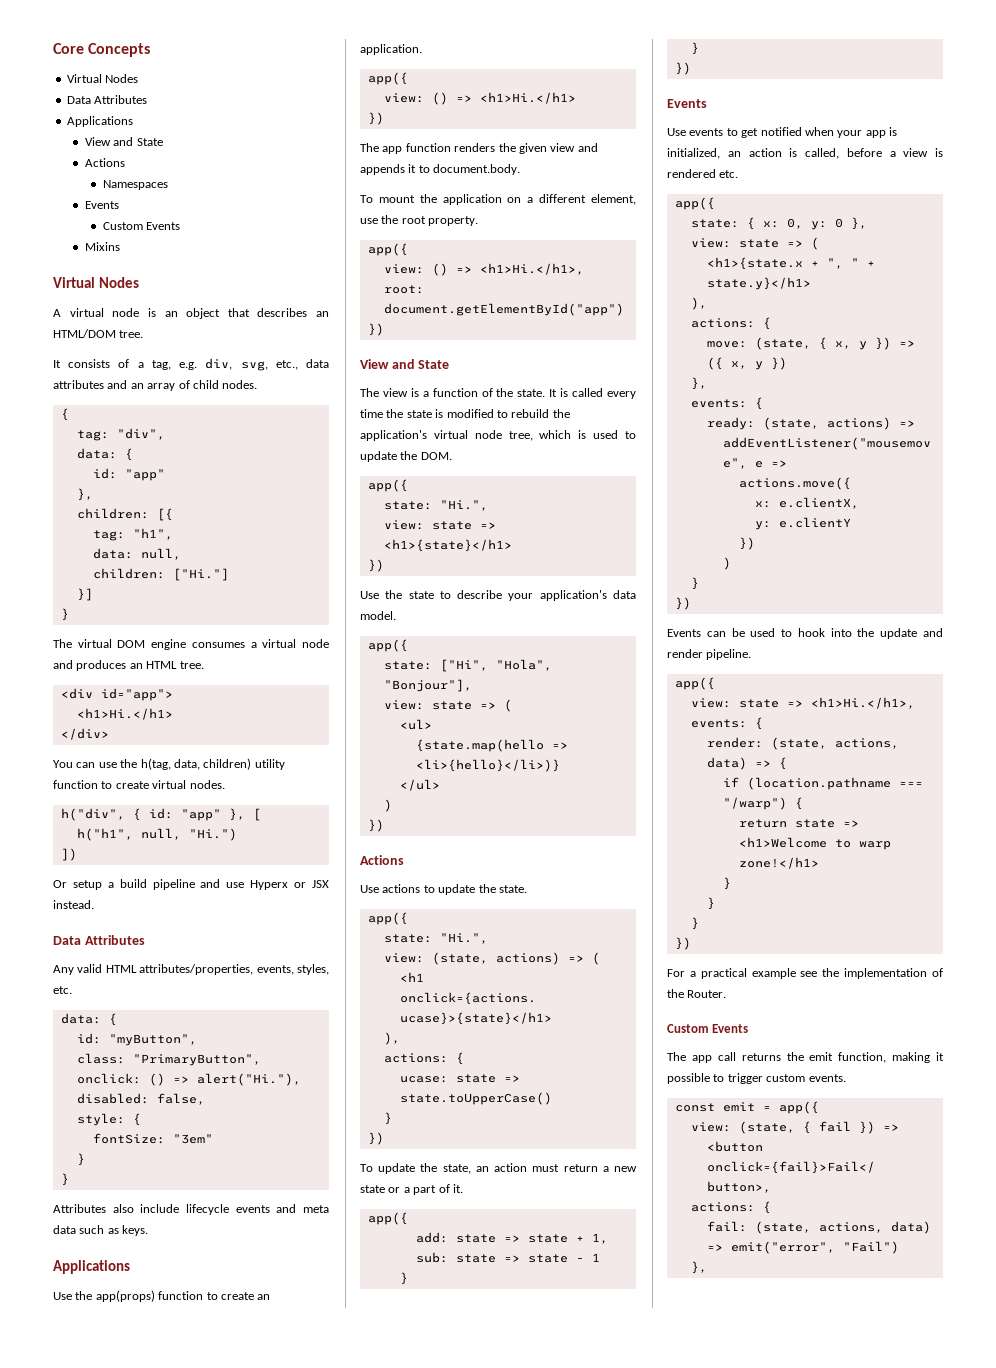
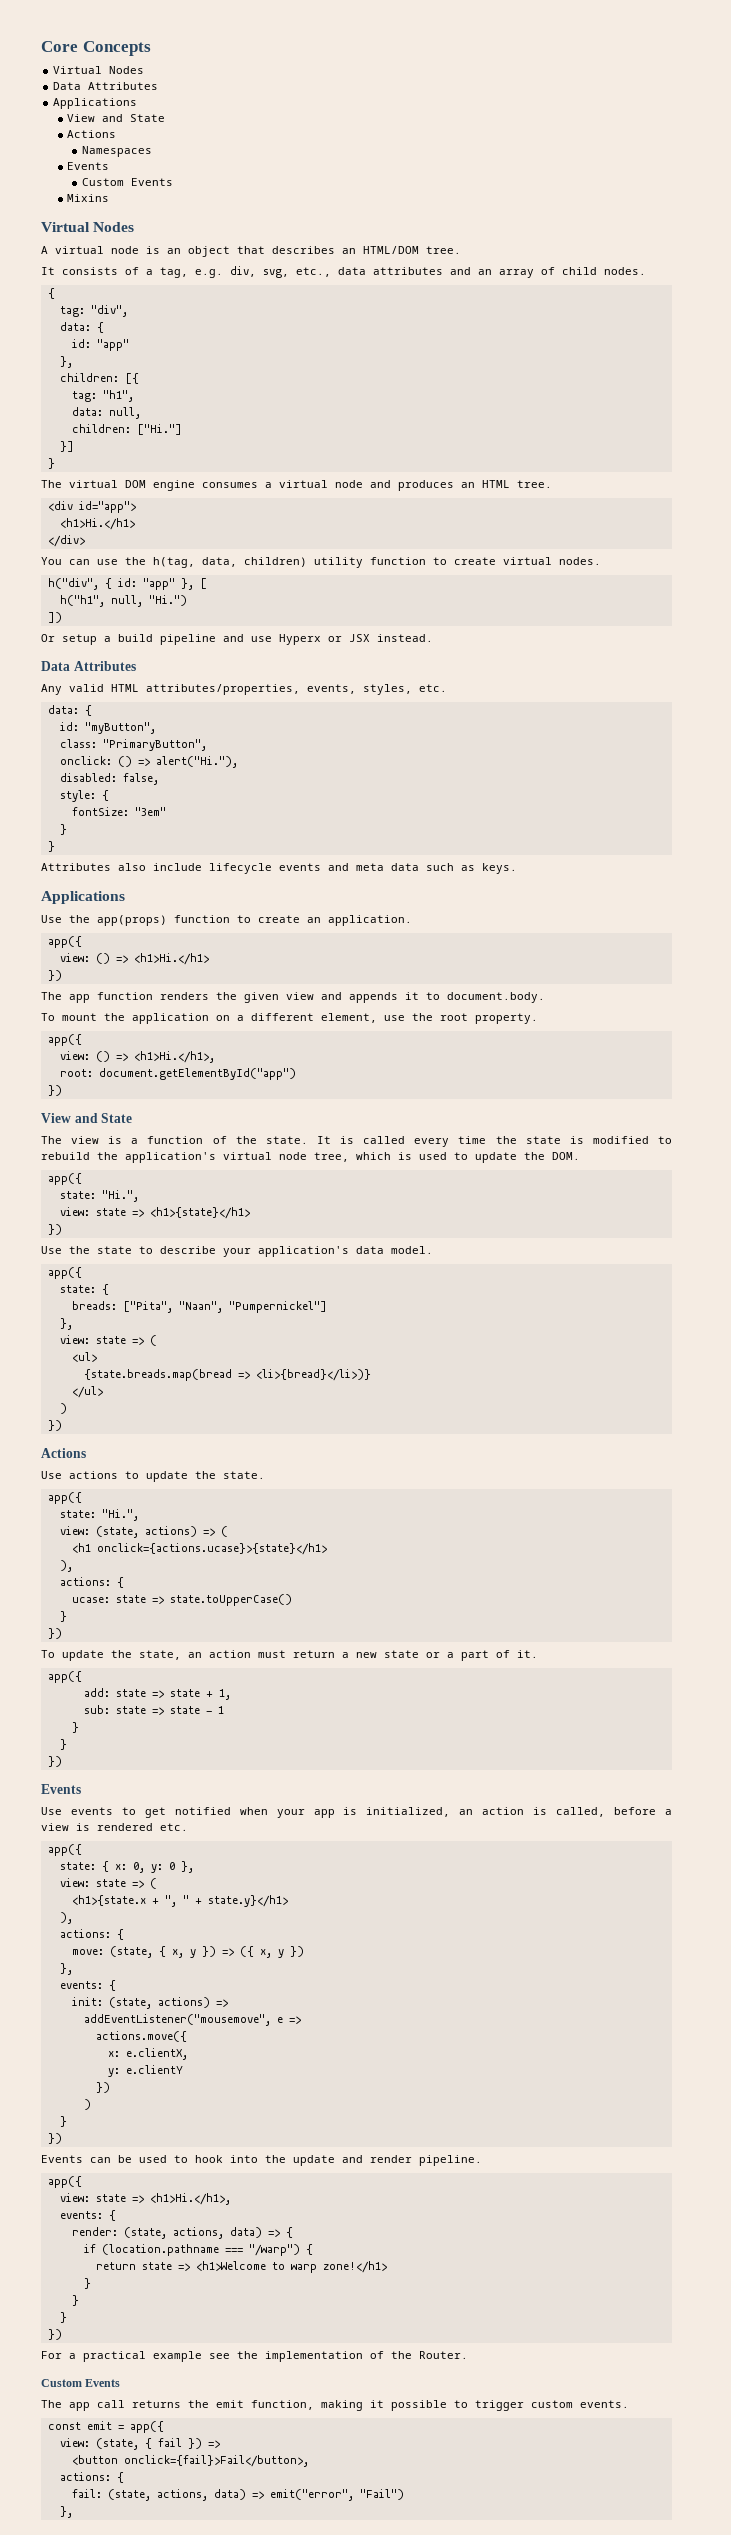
  Use the state to describe your application's data model.
  app({
- state: ["Hi", "Hola", "Bonjour"],
+ state: {
+ breads: ["Pita", "Naan", "Pumpernickel"]
+ },
- {state.map(hello => <li>{hello}</li>)}
+ {state.breads.map(bread => <li>{bread}</li>)}
- ready: (state, actions) =>
+ init: (state, actions) =>

